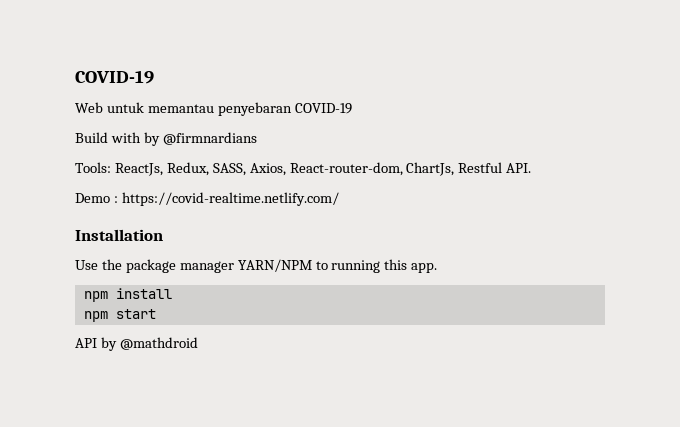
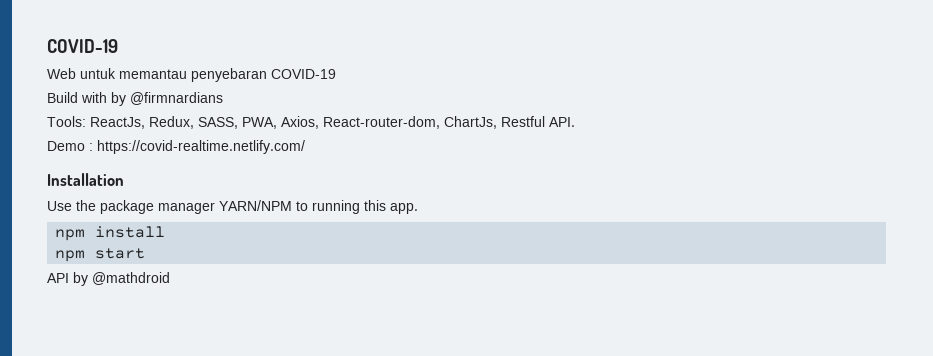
- Tools: ReactJs, Redux, SASS, Axios, React-router-dom, ChartJs, Restful API.
+ Tools: ReactJs, Redux, SASS, PWA, Axios, React-router-dom, ChartJs, Restful API.

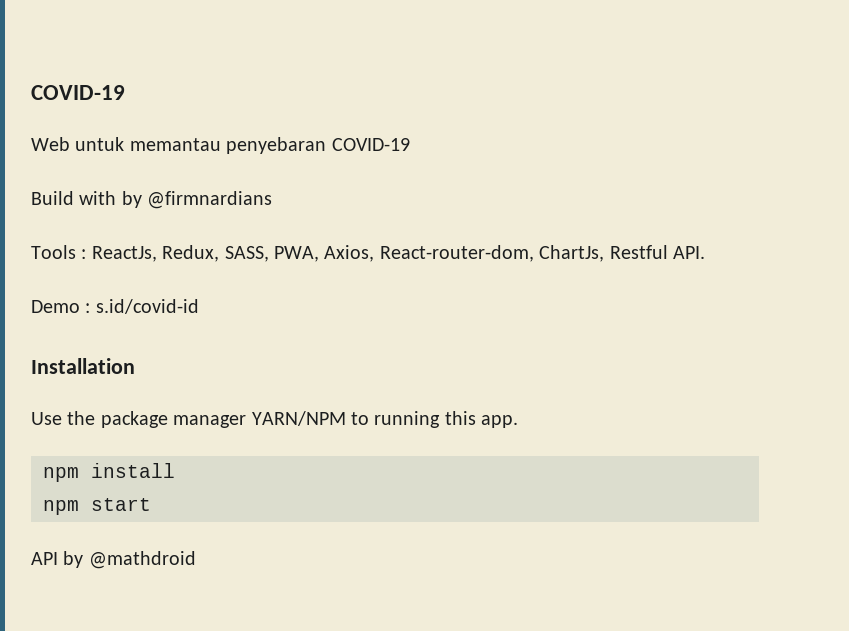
- Tools: ReactJs, Redux, SASS, PWA, Axios, React-router-dom, ChartJs, Restful API.
+ Tools : ReactJs, Redux, SASS, PWA, Axios, React-router-dom, ChartJs, Restful API.
- Demo : https://covid-realtime.netlify.com/
+ Demo : s.id/covid-id

